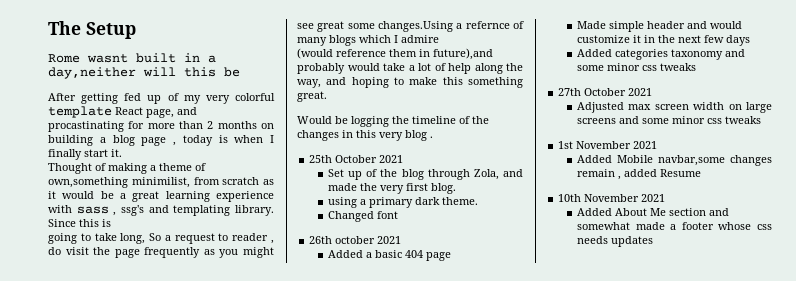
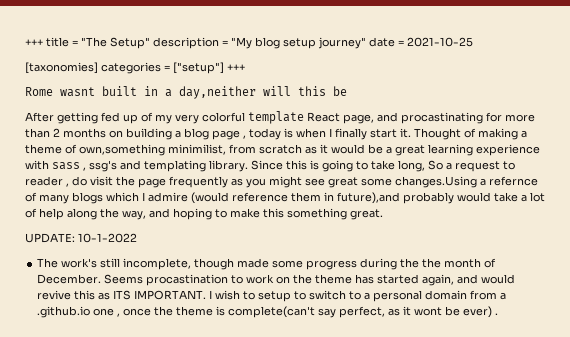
- The Setup
+ +++ title = "The Setup" description = "My blog setup journey" date = 2021-10-25
+ [taxonomies] categories = ["setup"] +++
- After getting fed up of my very colorful template React page, and procastinating for more than 2 months on building a blog page , today is when I finally start it.
- Thought of making a theme of own,something minimilist, from scratch as it would be a great learning experience with sass , ssg's and templating library.
+ After getting fed up of my very colorful template React page, and procastinating for more than 2 months on building a blog page , today is when I finally start it. Thought of making a theme of own,something minimilist, from scratch as it would be a great learning experience with sass , ssg's and templating library.
- Since this is
- going to take long, So a request to reader , do visit the page frequently as you might see great some changes.Using a refernce of many blogs which I admire
- (would reference them in future),and probably would take a lot of help along the way, and hoping to make this something great.
+ Since this is going to take long, So a request to reader , do visit the page frequently as you might see great some changes.Using a refernce of many blogs which I admire (would reference them in future),and probably would take a lot of help along the way, and hoping to make this something great.
- Would be logging the timeline of the changes in this very blog .
- 25th October 2021
- Set up of the blog through Zola, and made the very first blog.
- using a primary dark theme.
- Changed font
- 26th october 2021
- Added a basic 404 page
- Made simple header and would customize it in the next few days
- Added categories taxonomy and some minor css tweaks
- 27th October 2021
- Adjusted max screen width on large screens and some minor css tweaks
- 1st November 2021
- Added Mobile navbar,some changes remain , added Resume
- 10th November 2021
- Added About Me section and somewhat made a footer whose css needs updates
+ UPDATE: 10-1-2022
+ The work's still incomplete, though made some progress during the the month of December. Seems procastination to work on the theme has started again, and would revive this as ITS IMPORTANT. I wish to setup to switch to a personal domain from a .github.io one , once the theme is complete(can't say perfect, as it wont be ever) .

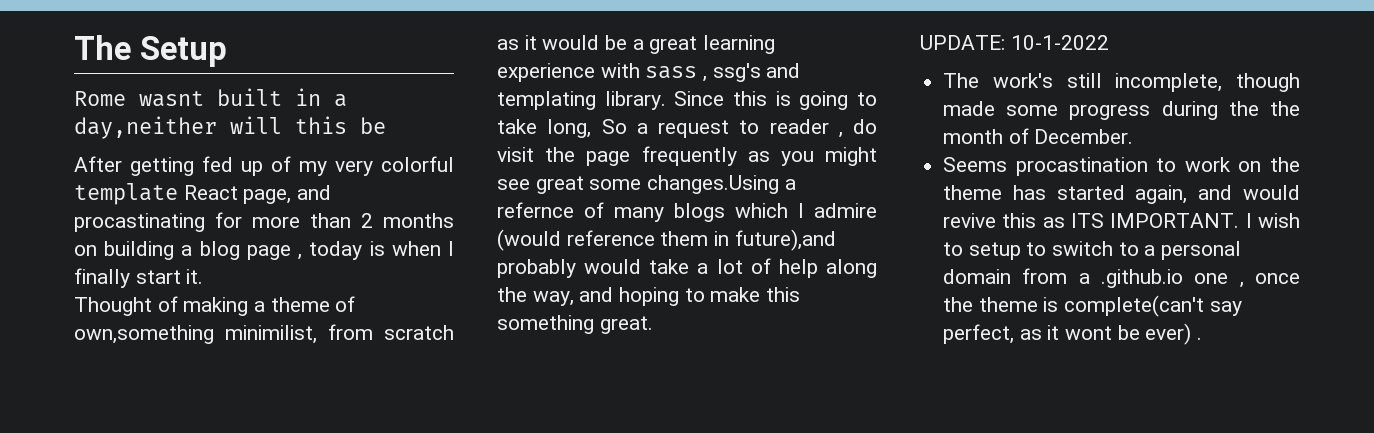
- +++ title = "The Setup" description = "My blog setup journey" date = 2021-10-25
- [taxonomies] categories = ["setup"] +++
+ The Setup
- After getting fed up of my very colorful template React page, and procastinating for more than 2 months on building a blog page , today is when I finally start it. Thought of making a theme of own,something minimilist, from scratch as it would be a great learning experience with sass , ssg's and templating library.
+ After getting fed up of my very colorful template React page, and procastinating for more than 2 months on building a blog page , today is when I finally start it.
+ Thought of making a theme of own,something minimilist, from scratch as it would be a great learning experience with sass , ssg's and templating library.
- The work's still incomplete, though made some progress during the the month of December. Seems procastination to work on the theme has started again, and would revive this as ITS IMPORTANT.
+ The work's still incomplete, though made some progress during the the month of December.
+ Seems procastination to work on the theme has started again, and would revive this as ITS IMPORTANT.

